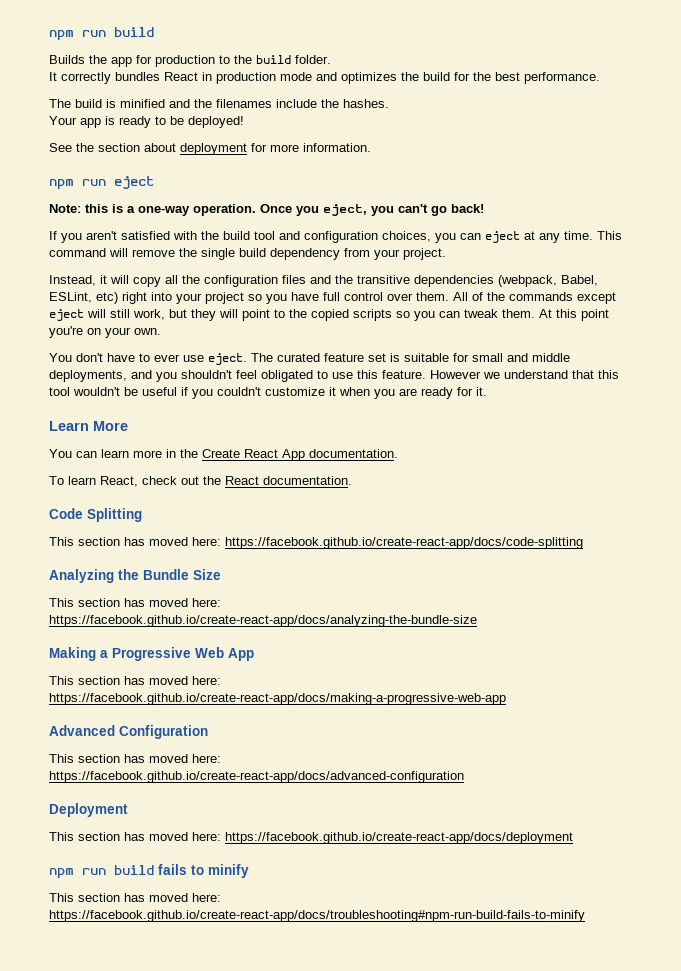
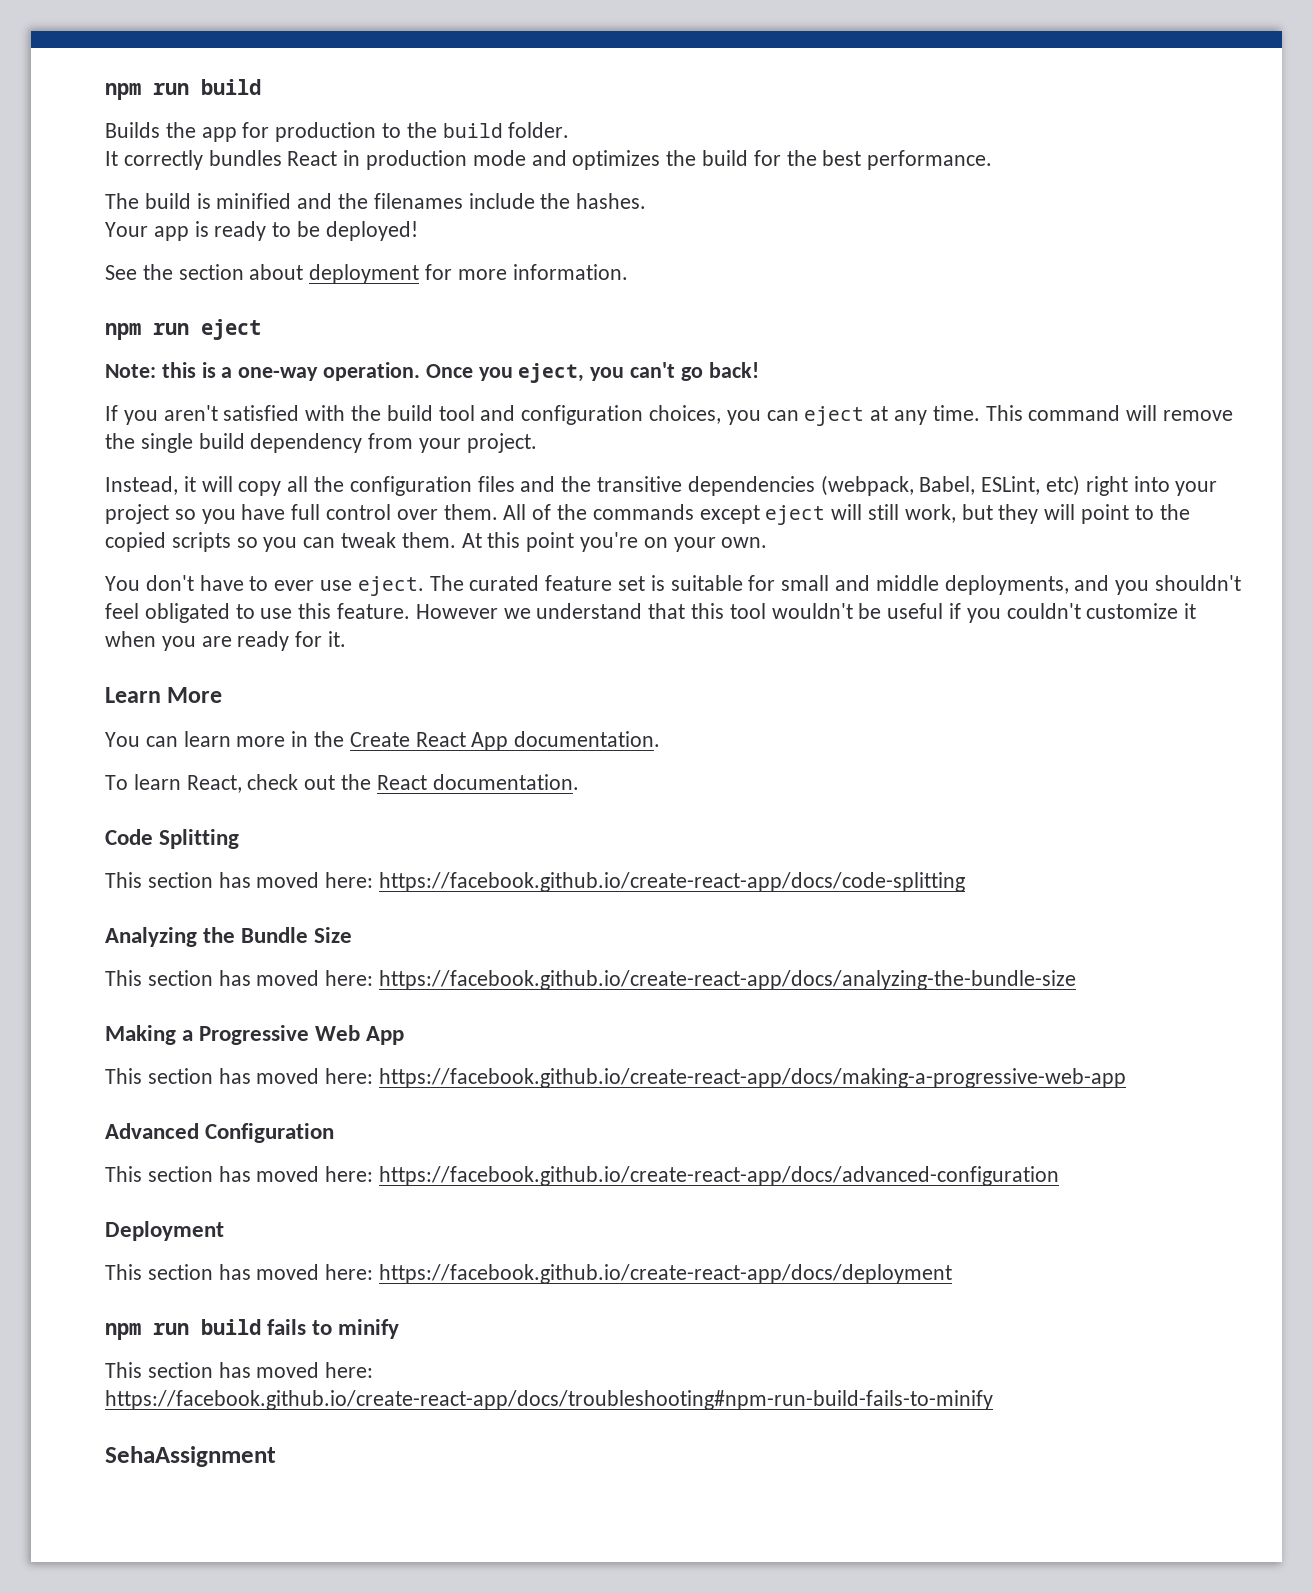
+ SehaAssignment

